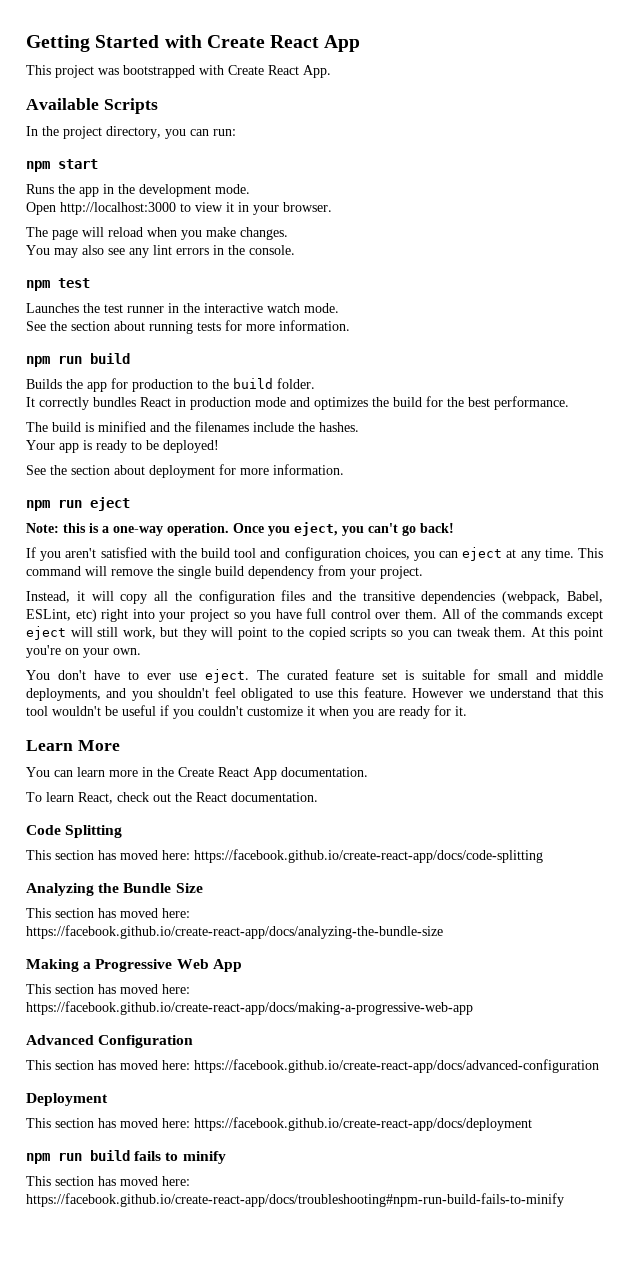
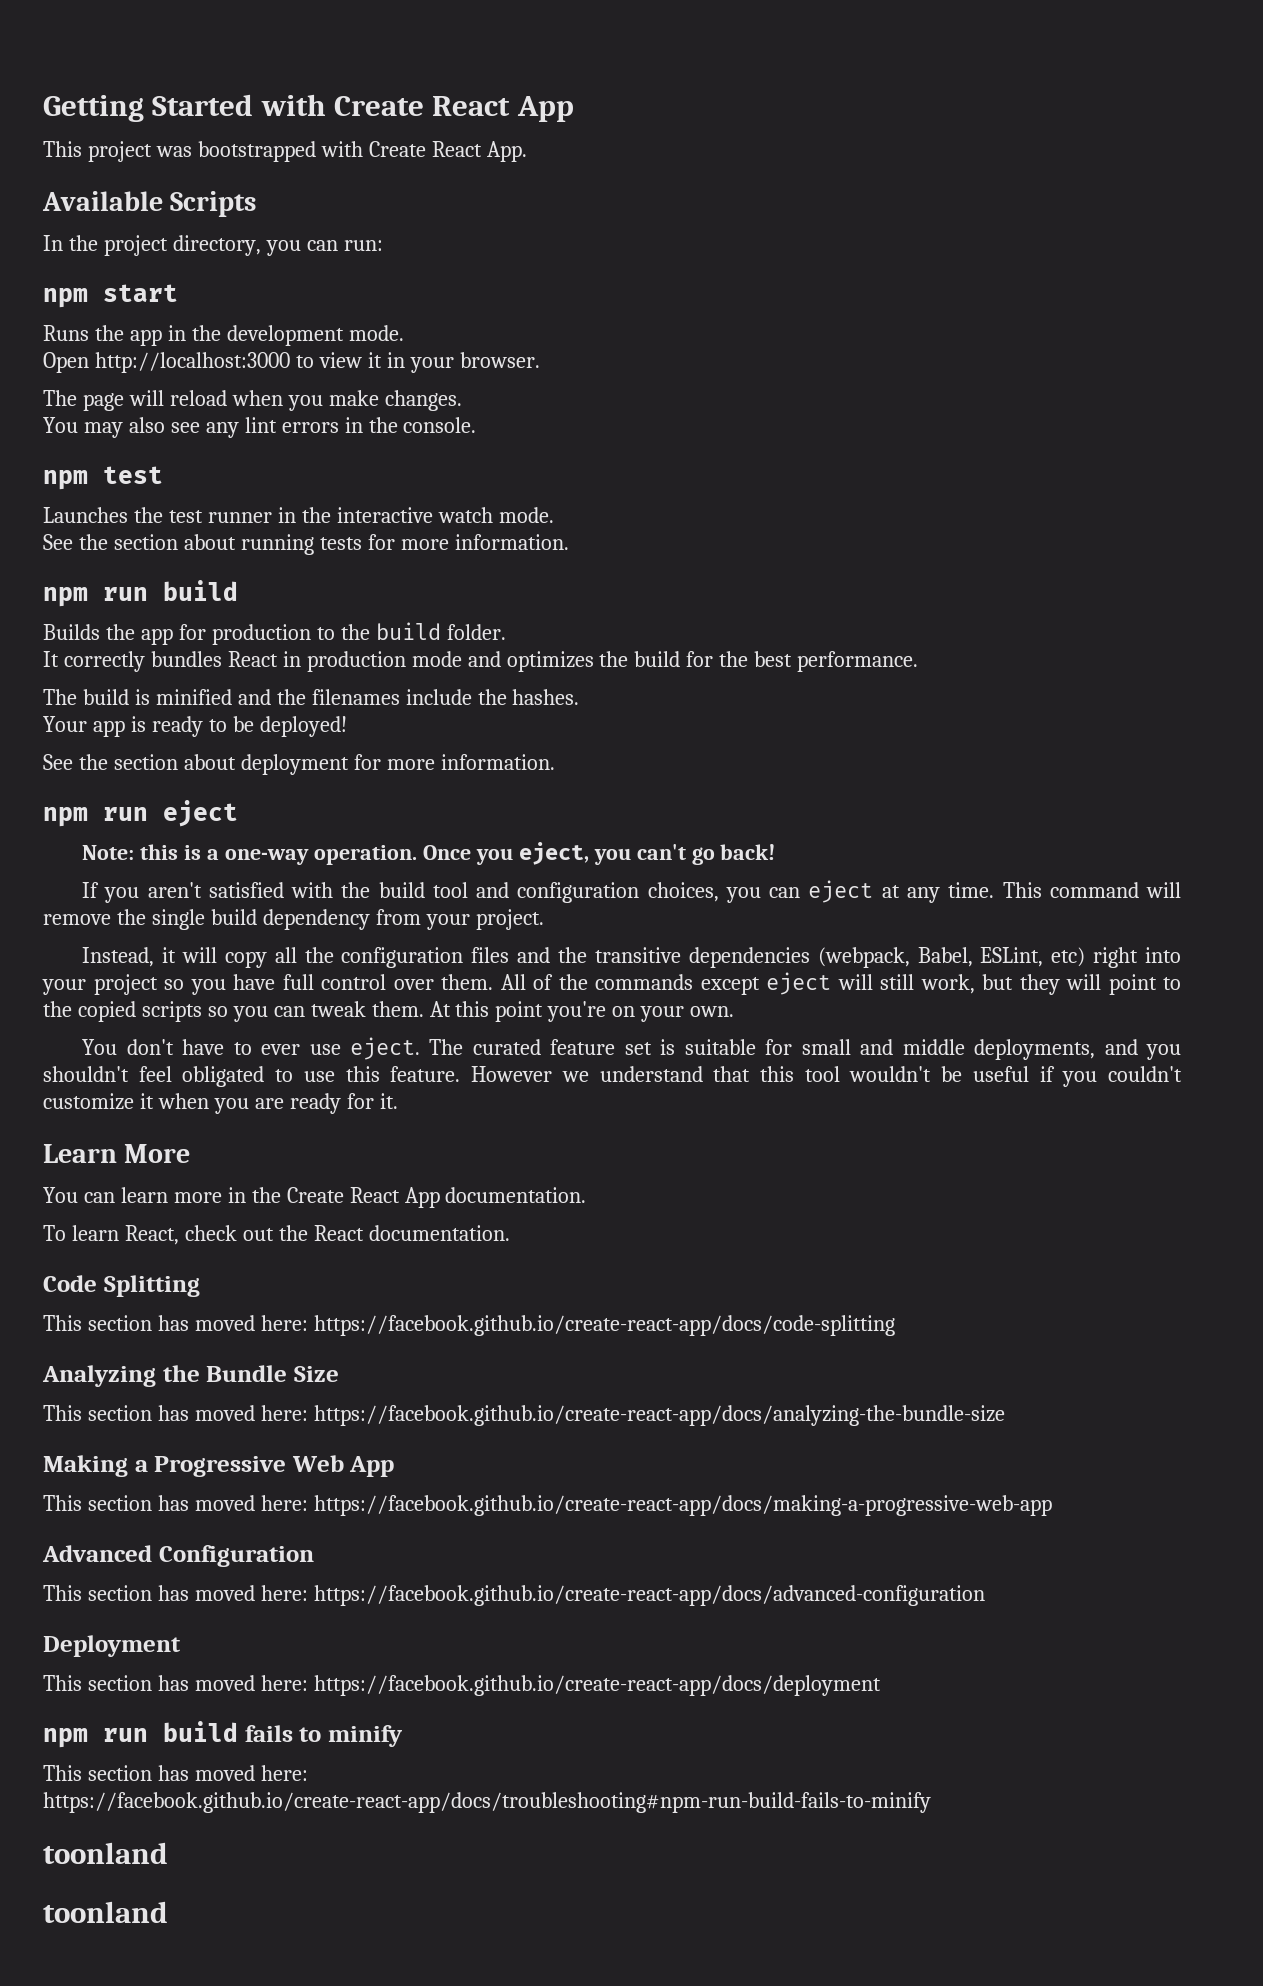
  This section has moved here: https://facebook.github.io/create-react-app/docs/troubleshooting#npm-run-build-fails-to-minify
+ toonland
+ toonland

